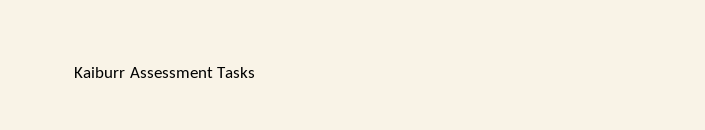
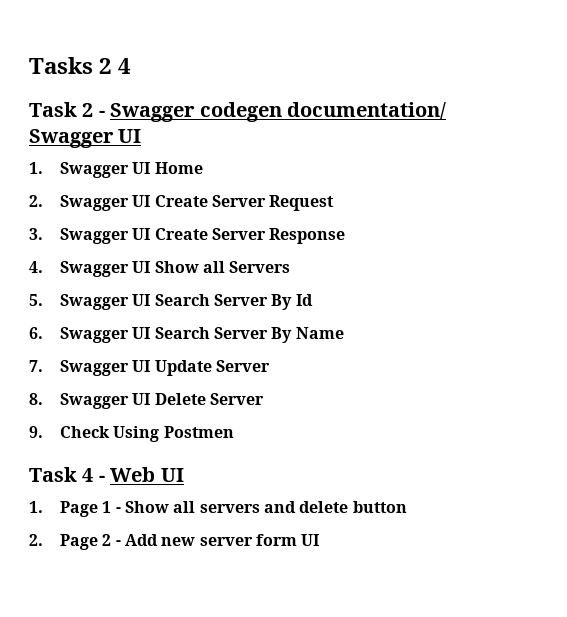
- Kaiburr Assessment Tasks
+ Tasks 2 4
+ Task 2 - Swagger codegen documentation/ Swagger UI
+ 1. Swagger UI Home
+ 2. Swagger UI Create Server Request
+ 3. Swagger UI Create Server Response
+ 4. Swagger UI Show all Servers
+ 5. Swagger UI Search Server By Id
+ 6. Swagger UI Search Server By Name
+ 7. Swagger UI Update Server
+ 8. Swagger UI Delete Server
+ 9. Check Using Postmen
+ Task 4 - Web UI
+ 1. Page 1 - Show all servers and delete button
+ 2. Page 2 - Add new server form UI

